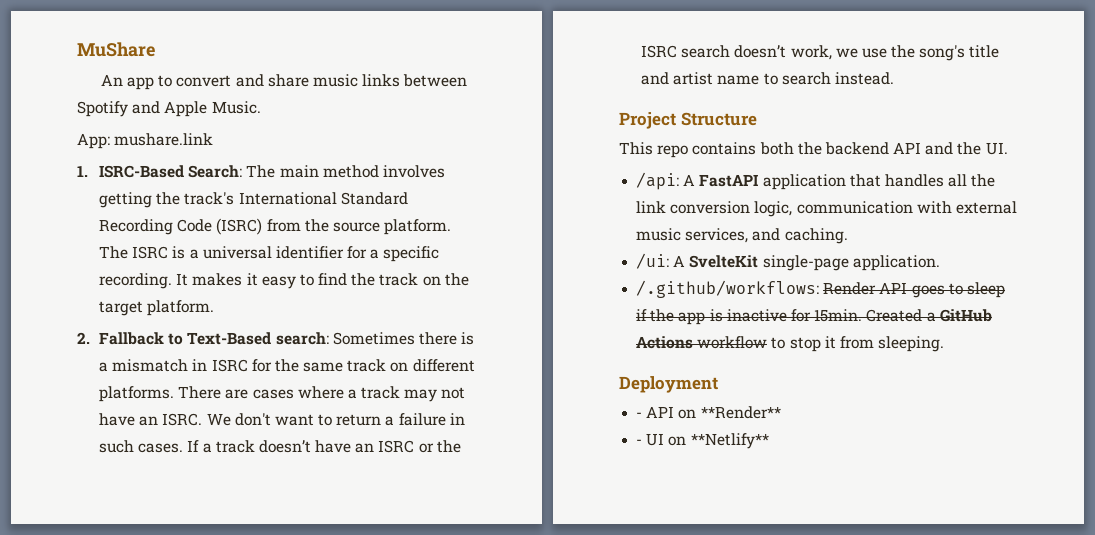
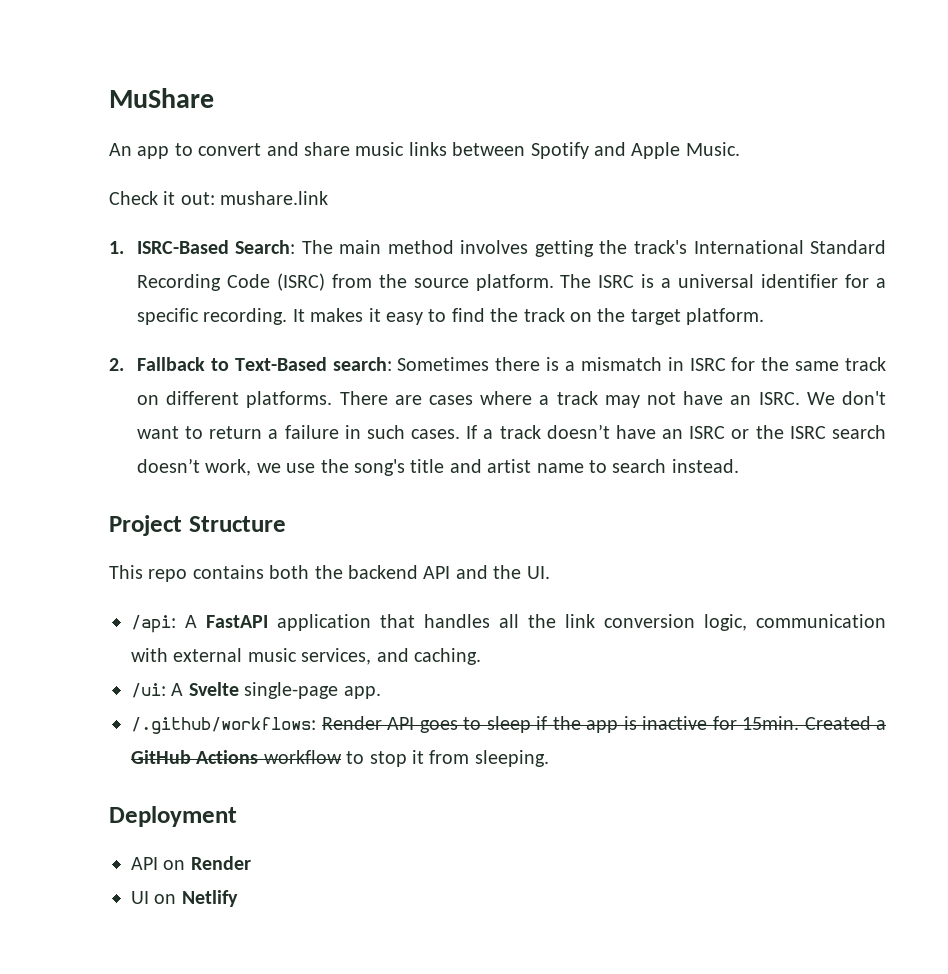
- App: mushare.link
+ Check it out: mushare.link
- /ui: A SvelteKit single-page application.
+ /ui: A Svelte single-page app.
- - API on **Render**
- - UI on **Netlify**
+ API on Render
+ UI on Netlify

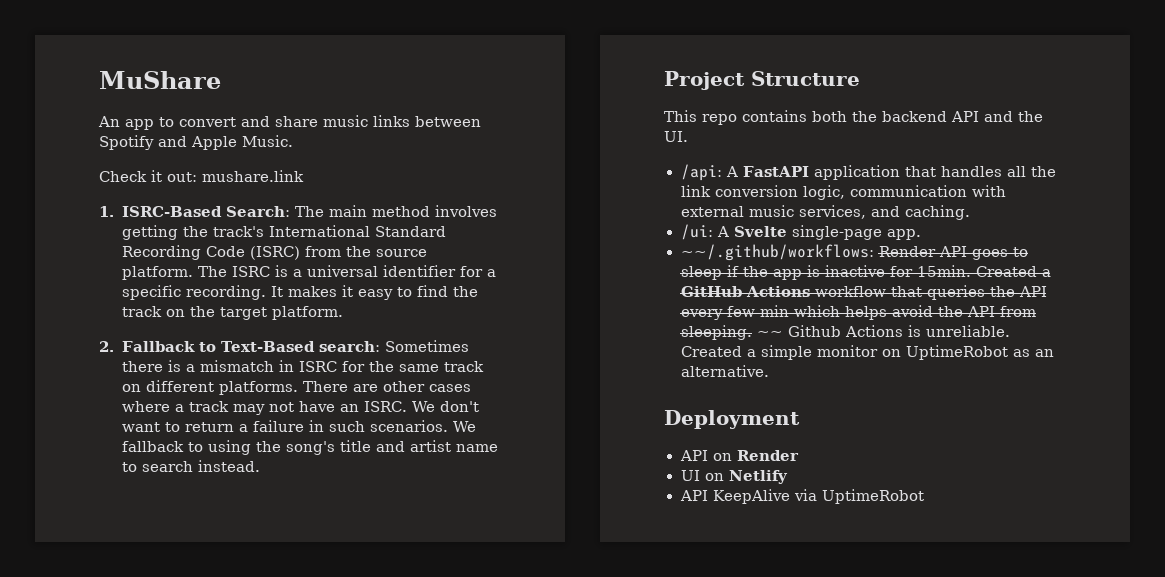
- There are cases where a track may not have an ISRC.
+ There are other cases where a track may not have an ISRC.
- We don't want to return a failure in such cases. If a track doesn’t have an ISRC or the ISRC search doesn’t work, we use the song's title and artist name to search instead.
+ We don't want to return a failure in such scenarios. We fallback to using the song's title and artist name to search instead.
- /.github/workflows: Render API goes to sleep if the app is inactive for 15min.
+ ~~/.github/workflows: Render API goes to sleep if the app is inactive for 15min.
- Created a GitHub Actions workflow to stop it from sleeping.
+ Created a GitHub Actions workflow that queries the API every few min which helps avoid the API from sleeping. ~~ Github Actions is unreliable. Created a simple monitor on UptimeRobot as an alternative.
+ API KeepAlive via UptimeRobot

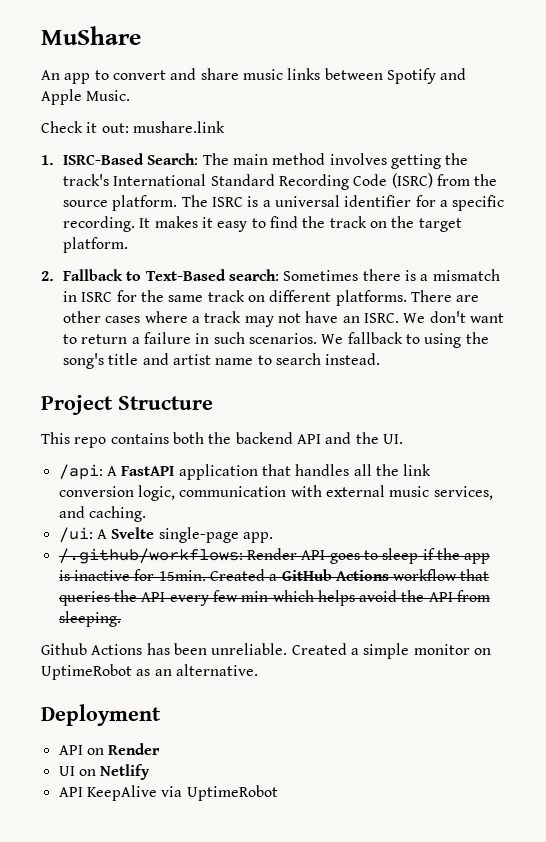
- ~~/.github/workflows: Render API goes to sleep if the app is inactive for 15min.
+ /.github/workflows: Render API goes to sleep if the app is inactive for 15min.
- Created a GitHub Actions workflow that queries the API every few min which helps avoid the API from sleeping. ~~ Github Actions is unreliable.
+ Created a GitHub Actions workflow that queries the API every few min which helps avoid the API from sleeping.
+ Github Actions has been unreliable.

